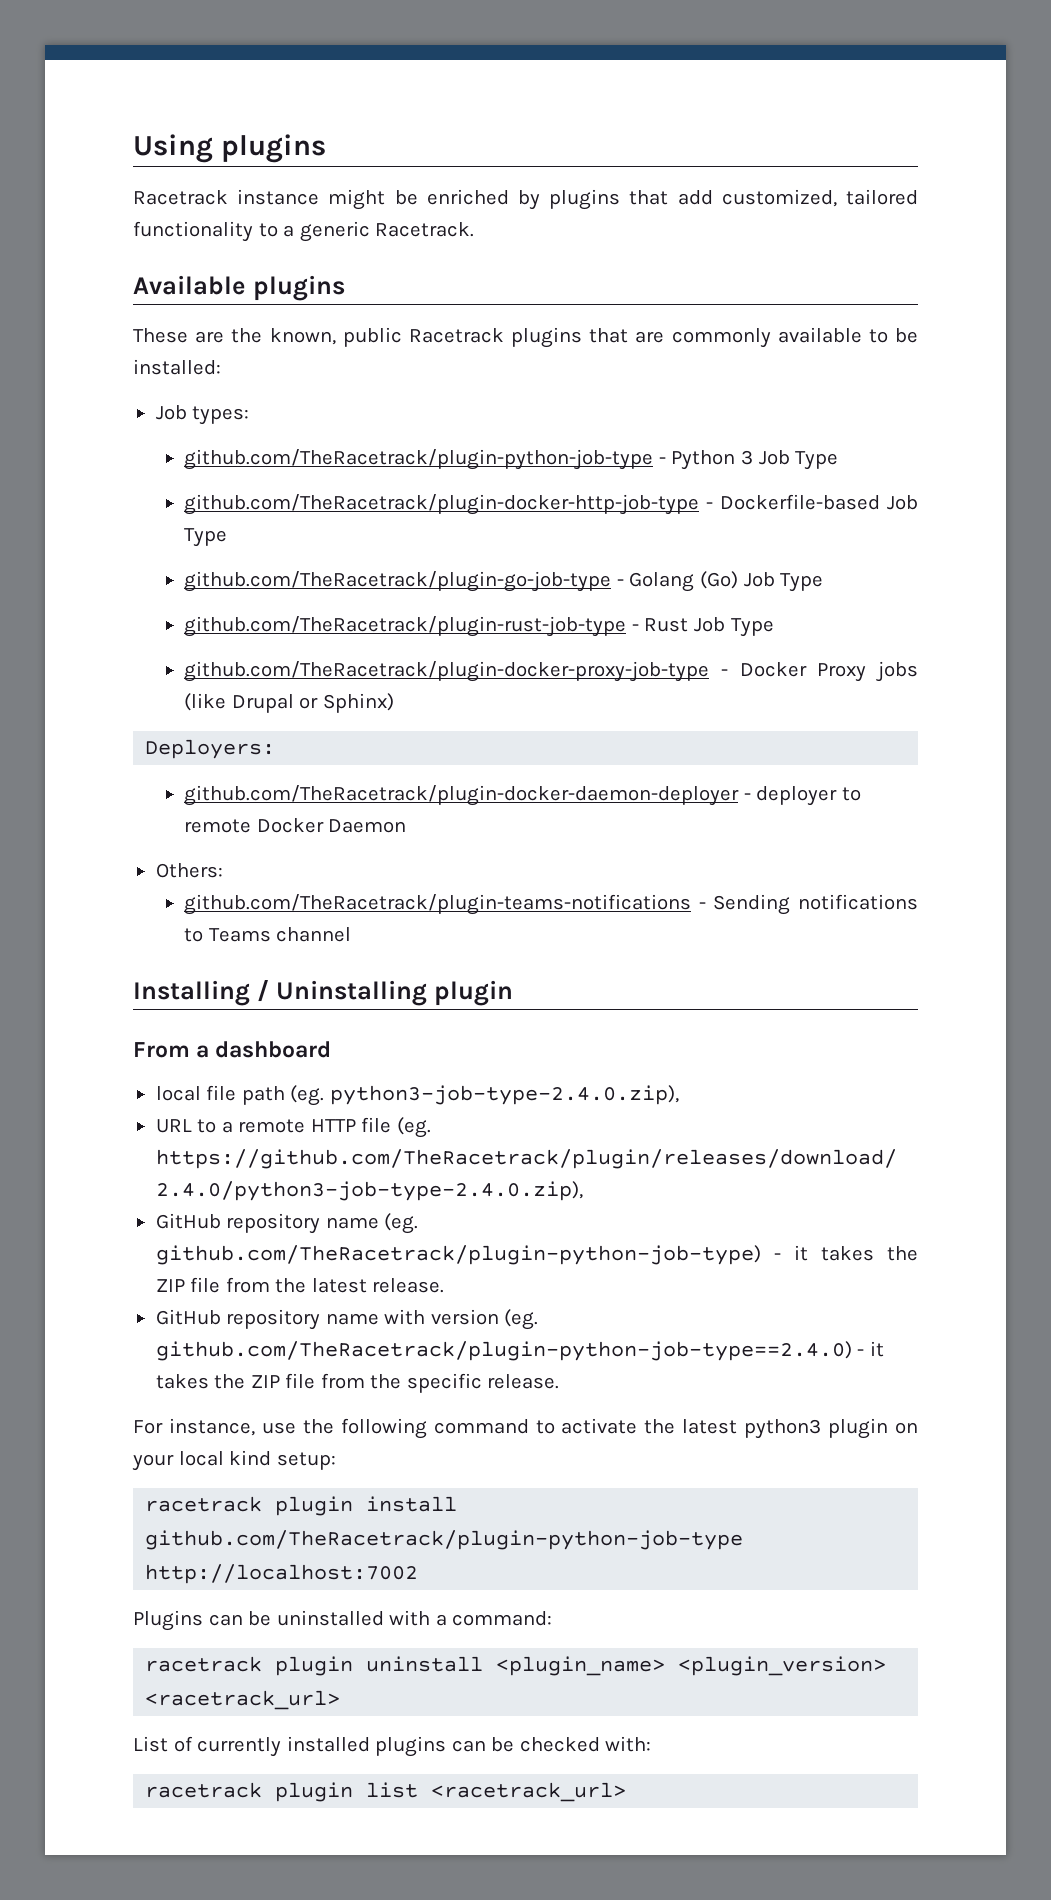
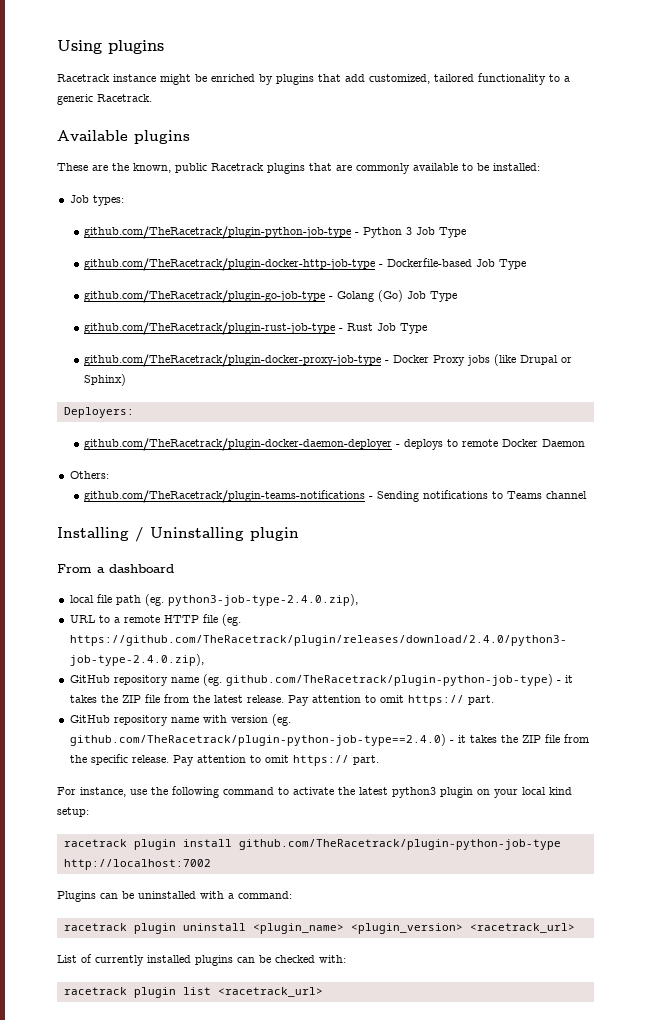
- github.com/TheRacetrack/plugin-docker-daemon-deployer - deployer to remote Docker Daemon
+ github.com/TheRacetrack/plugin-docker-daemon-deployer - deploys to remote Docker Daemon
- GitHub repository name (eg. github.com/TheRacetrack/plugin-python-job-type) - it takes the ZIP file from the latest release.
+ GitHub repository name (eg. github.com/TheRacetrack/plugin-python-job-type) - it takes the ZIP file from the latest release. Pay attention to omit https:// part.
- GitHub repository name with version (eg. github.com/TheRacetrack/plugin-python-job-type==2.4.0) - it takes the ZIP file from the specific release.
+ GitHub repository name with version (eg. github.com/TheRacetrack/plugin-python-job-type==2.4.0) - it takes the ZIP file from the specific release. Pay attention to omit https:// part.

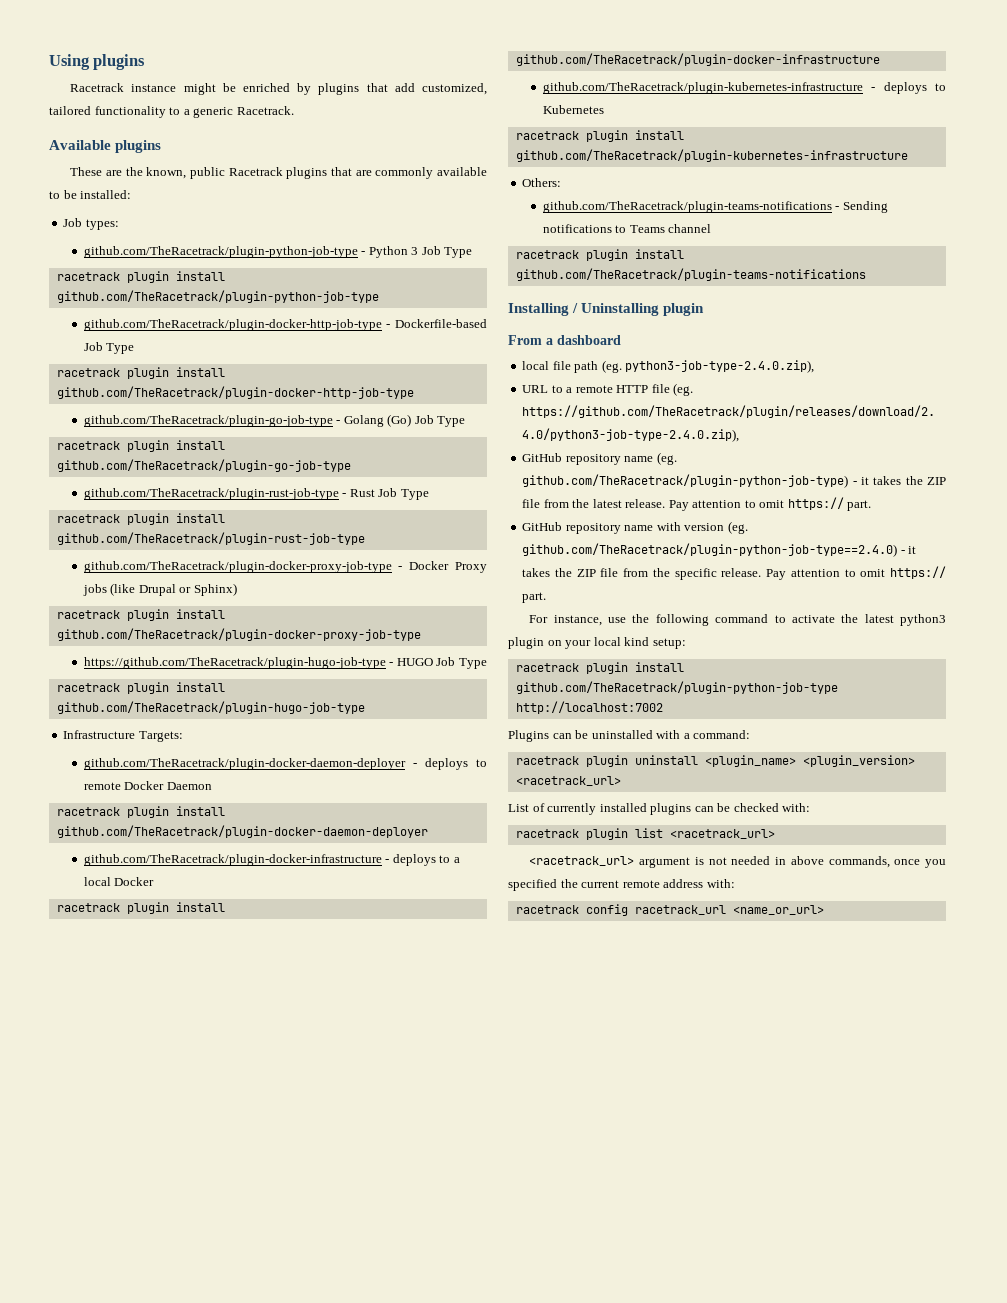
  github.com/TheRacetrack/plugin-python-job-type - Python 3 Job Type
+ racetrack plugin install github.com/TheRacetrack/plugin-python-job-type
+ racetrack plugin install github.com/TheRacetrack/plugin-docker-http-job-type
+ racetrack plugin install github.com/TheRacetrack/plugin-go-job-type
+ racetrack plugin install github.com/TheRacetrack/plugin-rust-job-type
- Deployers:
+ racetrack plugin install github.com/TheRacetrack/plugin-docker-proxy-job-type
+ https://github.com/TheRacetrack/plugin-hugo-job-type - HUGO Job Type
+ racetrack plugin install github.com/TheRacetrack/plugin-hugo-job-type
+ Infrastructure Targets:
+ racetrack plugin install github.com/TheRacetrack/plugin-docker-daemon-deployer
+ github.com/TheRacetrack/plugin-docker-infrastructure - deploys to a local Docker
+ racetrack plugin install github.com/TheRacetrack/plugin-docker-infrastructure
+ github.com/TheRacetrack/plugin-kubernetes-infrastructure - deploys to Kubernetes
+ racetrack plugin install github.com/TheRacetrack/plugin-kubernetes-infrastructure
+ racetrack plugin install github.com/TheRacetrack/plugin-teams-notifications
+ <racetrack_url> argument is not needed in above commands, once you specified the current remote address with:
+ racetrack config racetrack_url <name_or_url>

